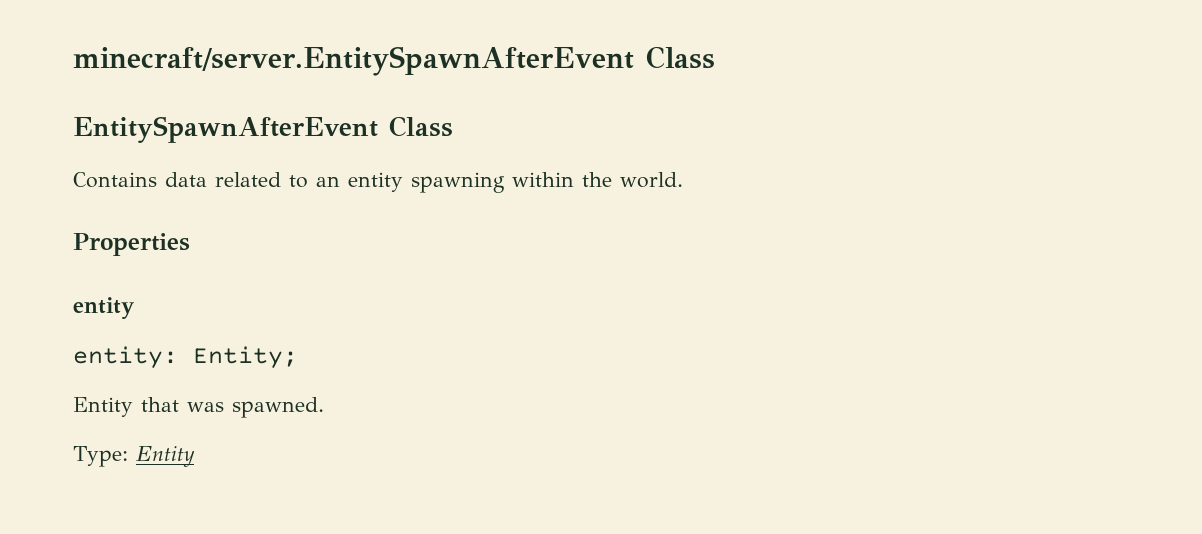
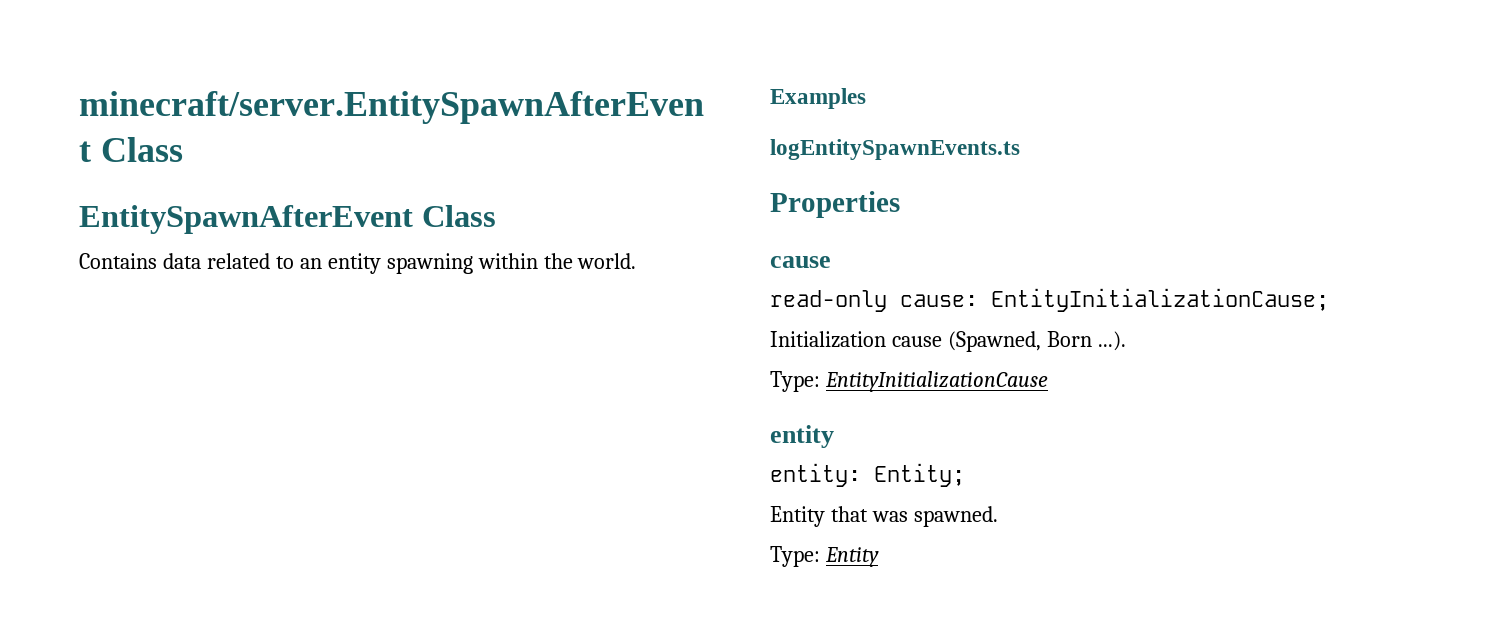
+ Examples
+ logEntitySpawnEvents.ts
  Properties
+ cause
+ read-only cause: EntityInitializationCause;
+ Initialization cause (Spawned, Born ...).
+ Type: EntityInitializationCause

